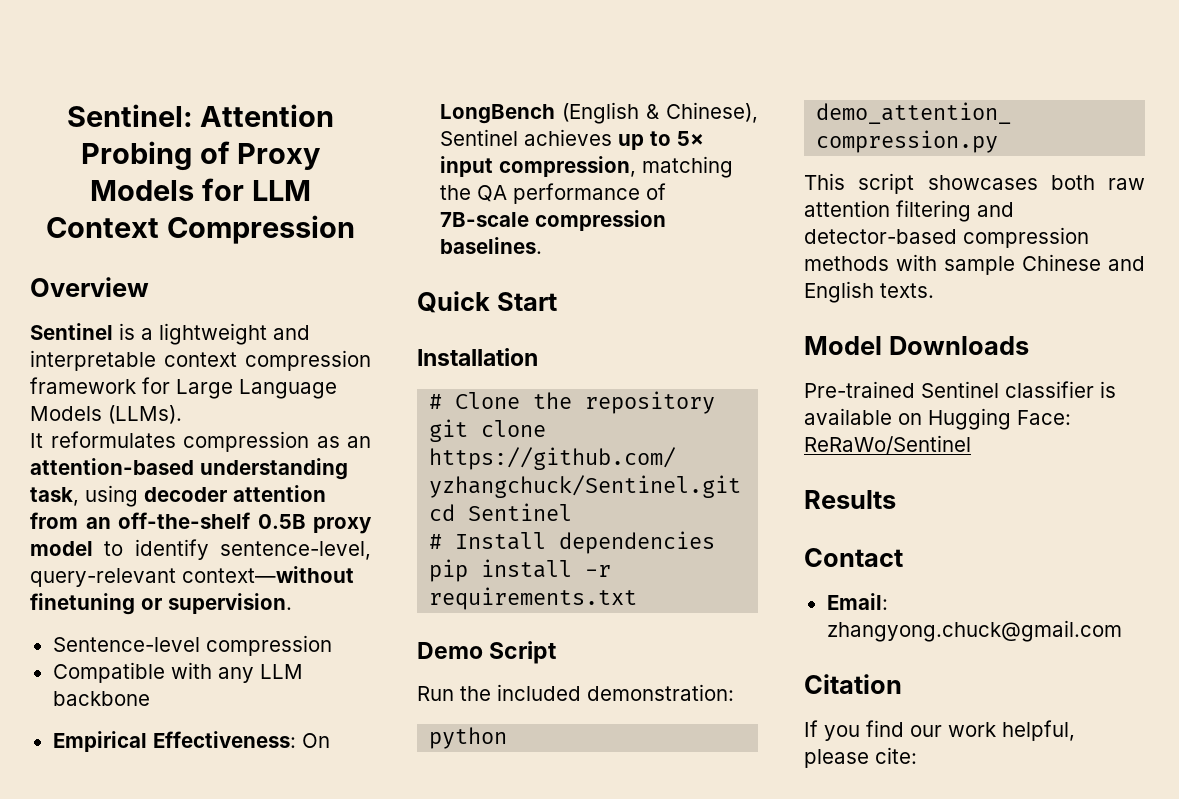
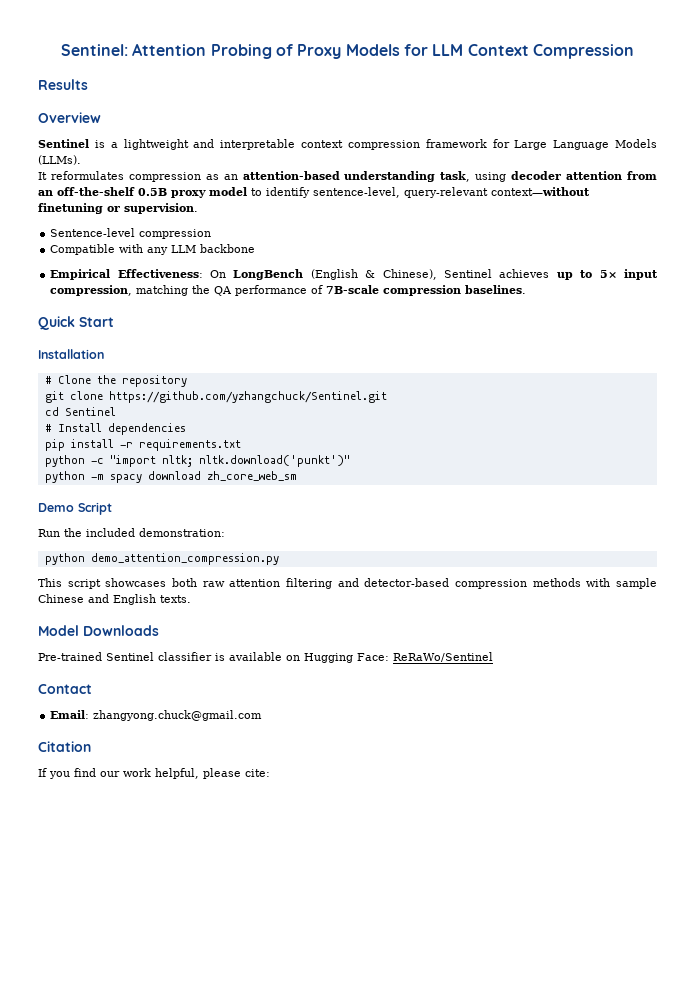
+ Results
+ python -c "import nltk; nltk.download('punkt')"
+ python -m spacy download zh_core_web_sm
- Results

